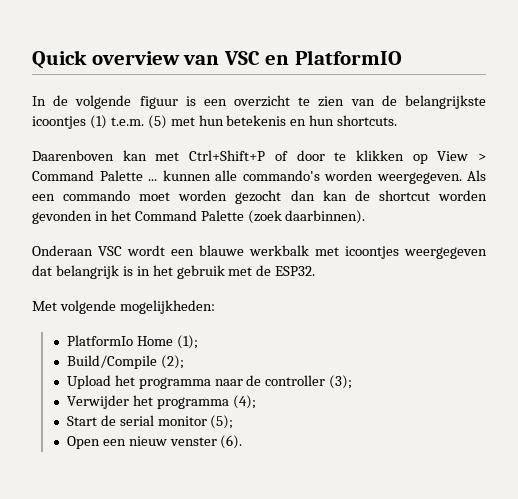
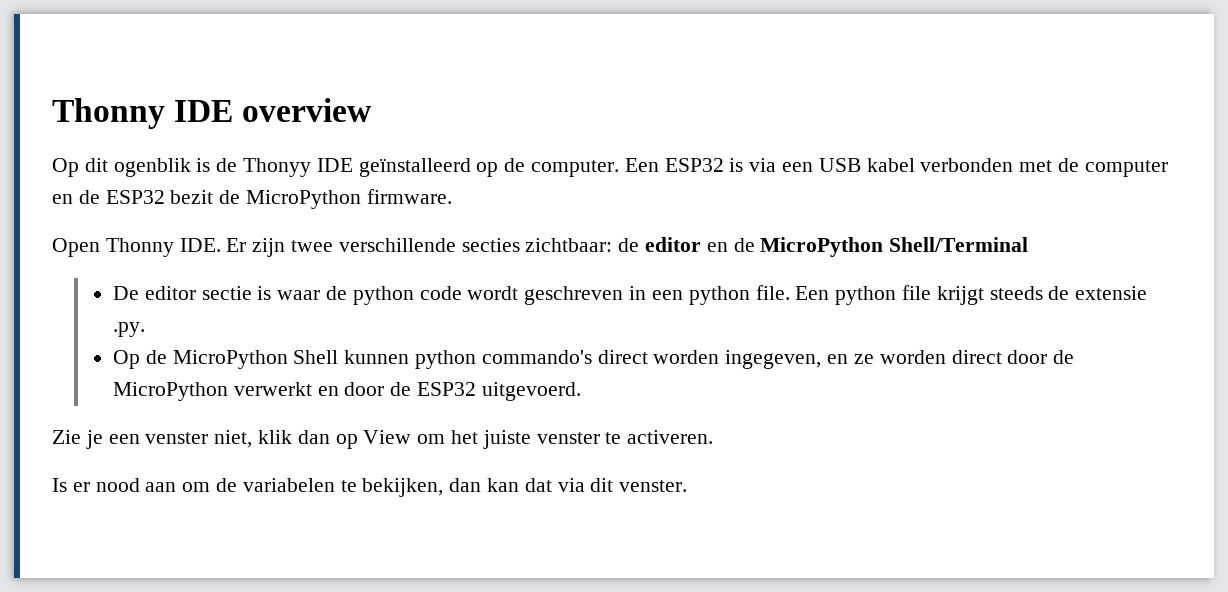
- Quick overview van VSC en PlatformIO
- In de volgende figuur is een overzicht te zien van de belangrijkste icoontjes (1) t.e.m. (5) met hun betekenis en hun shortcuts.
- Daarenboven kan met Ctrl+Shift+P of door te klikken op View > Command Palette ... kunnen alle commando's worden weergegeven. Als een commando moet worden gezocht dan kan de shortcut worden gevonden in het Command Palette (zoek daarbinnen).
- Onderaan VSC wordt een blauwe werkbalk met icoontjes weergegeven dat belangrijk is in het gebruik met de ESP32.
- Met volgende mogelijkheden:
- PlatformIo Home (1);
- Build/Compile (2);
- Upload het programma naar de controller (3);
- Verwijder het programma (4);
- Start de serial monitor (5);
- Open een nieuw venster (6).
+ Thonny IDE overview
+ Op dit ogenblik is de Thonyy IDE geïnstalleerd op de computer. Een ESP32 is via een USB kabel verbonden met de computer en de ESP32 bezit de MicroPython firmware.
+ Open Thonny IDE. Er zijn twee verschillende secties zichtbaar: de editor en de MicroPython Shell/Terminal
+ De editor sectie is waar de python code wordt geschreven in een python file. Een python file krijgt steeds de extensie .py.
+ Op de MicroPython Shell kunnen python commando's direct worden ingegeven, en ze worden direct door de MicroPython verwerkt en door de ESP32 uitgevoerd.
+ Zie je een venster niet, klik dan op View om het juiste venster te activeren.
+ Is er nood aan om de variabelen te bekijken, dan kan dat via dit venster.

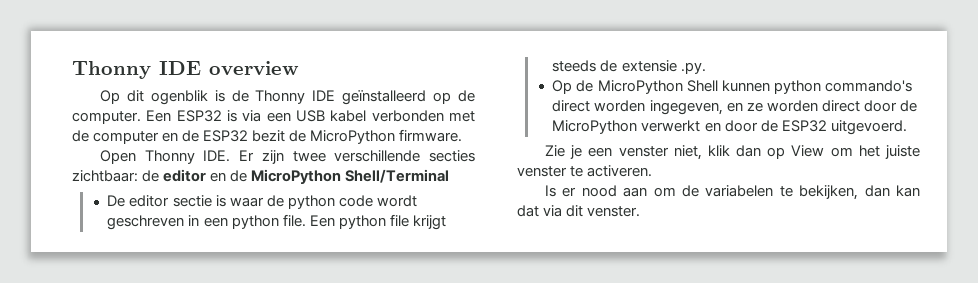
- Op dit ogenblik is de Thonyy IDE geïnstalleerd op de computer.
+ Op dit ogenblik is de Thonny IDE geïnstalleerd op de computer.

